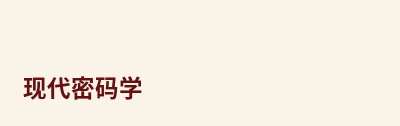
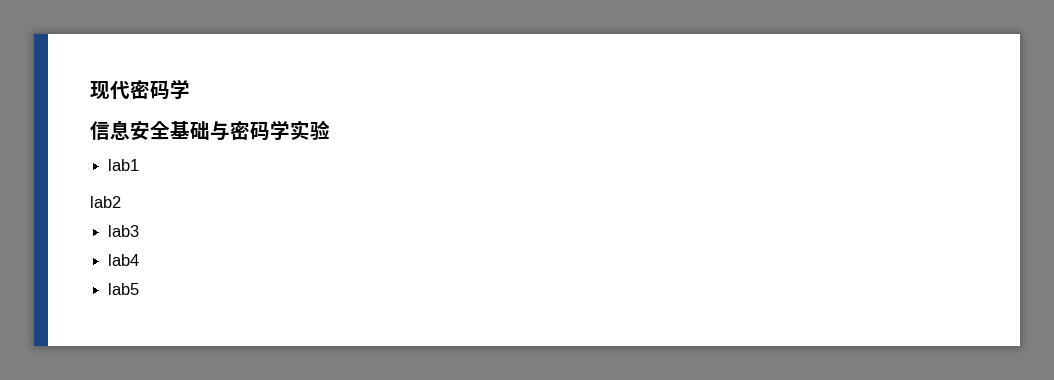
+ 信息安全基础与密码学实验
+ lab1
+ lab2
+ lab3
+ lab4
+ lab5

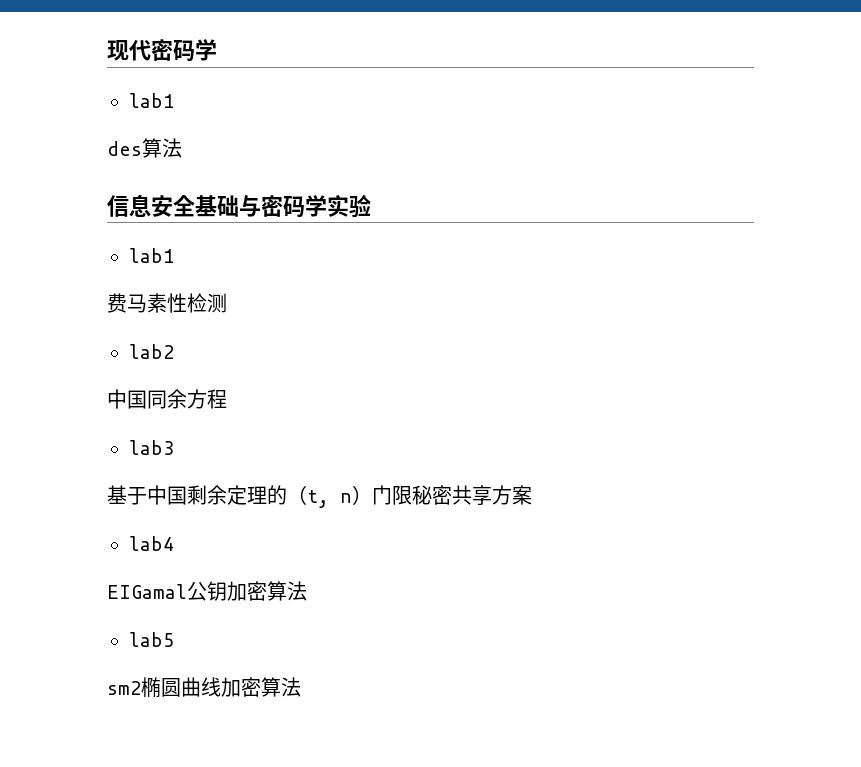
  现代密码学
+ lab1
+ des算法
+ 费马素性检测
  lab2
+ 中国同余方程
  lab3
+ 基于中国剩余定理的（t, n）门限秘密共享方案
  lab4
+ EIGamal公钥加密算法
  lab5
+ sm2椭圆曲线加密算法

